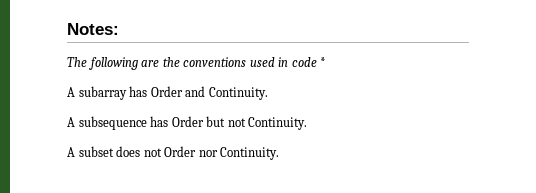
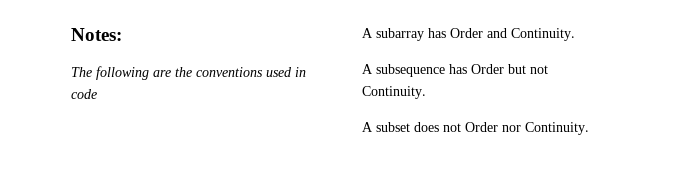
- The following are the conventions used in code *
+ The following are the conventions used in code

